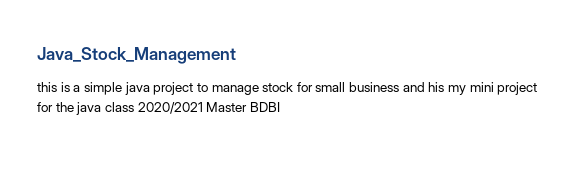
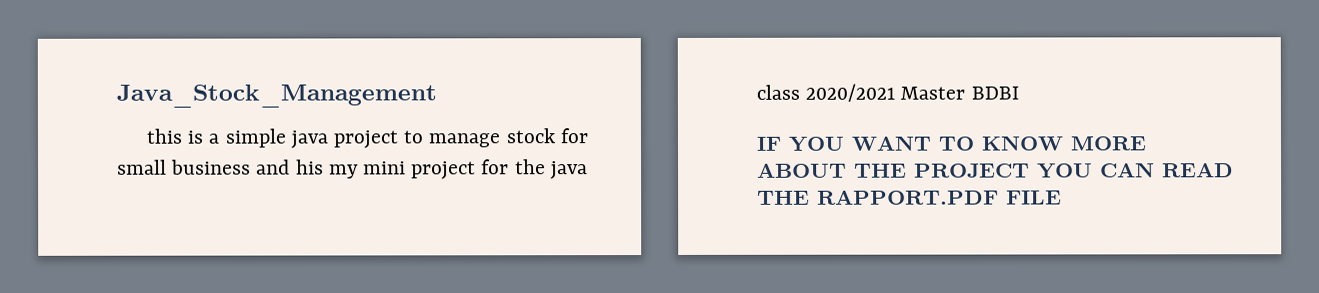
+ IF YOU WANT TO KNOW MORE ABOUT THE PROJECT YOU CAN READ THE RAPPORT.PDF FILE

